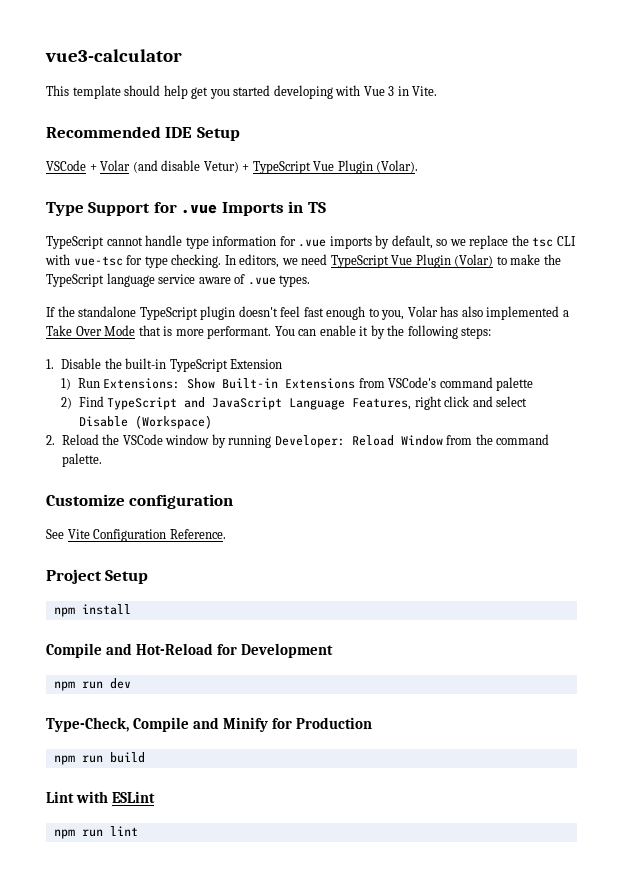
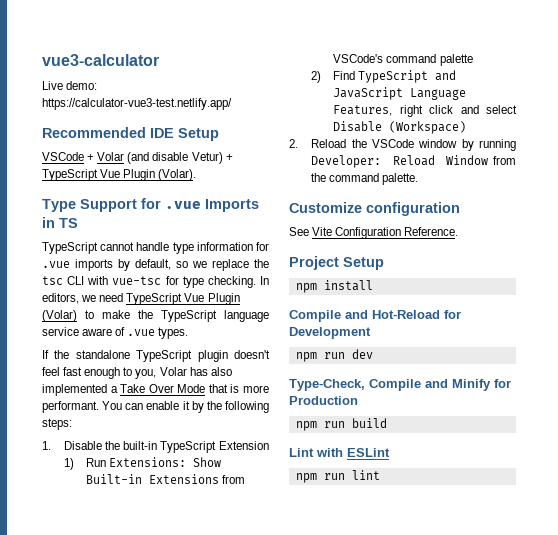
- This template should help get you started developing with Vue 3 in Vite.
+ Live demo: https://calculator-vue3-test.netlify.app/

